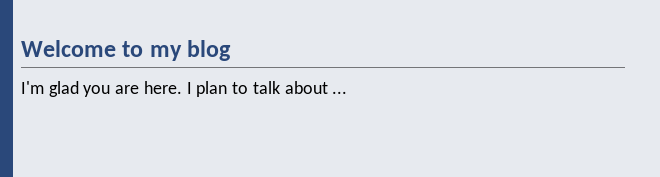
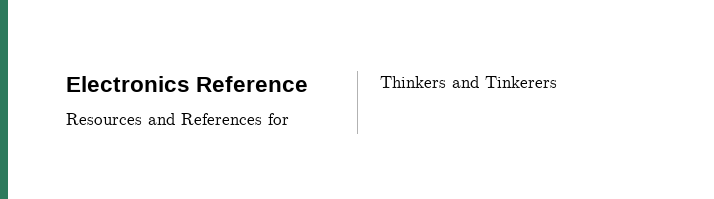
- Welcome to my blog
- I'm glad you are here. I plan to talk about ...
+ Electronics Reference
+ Resources and References for Thinkers and Tinkerers

